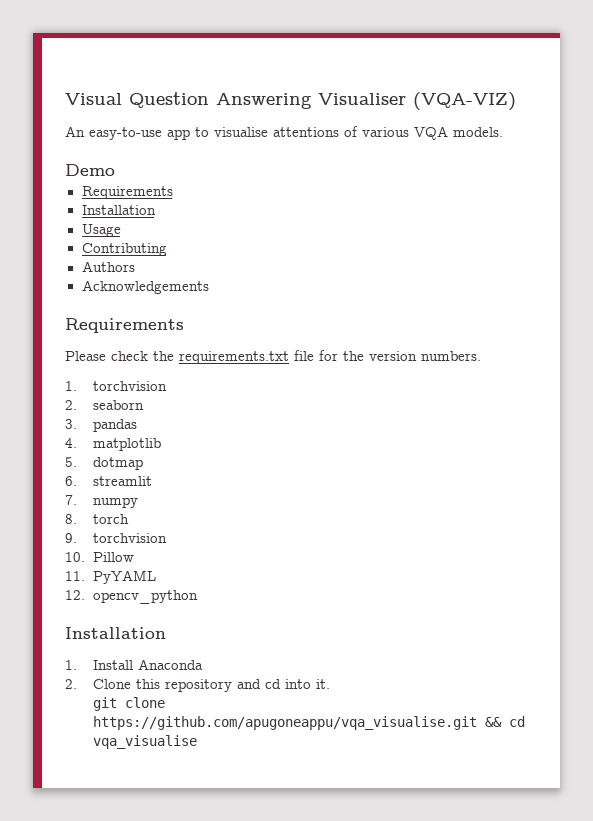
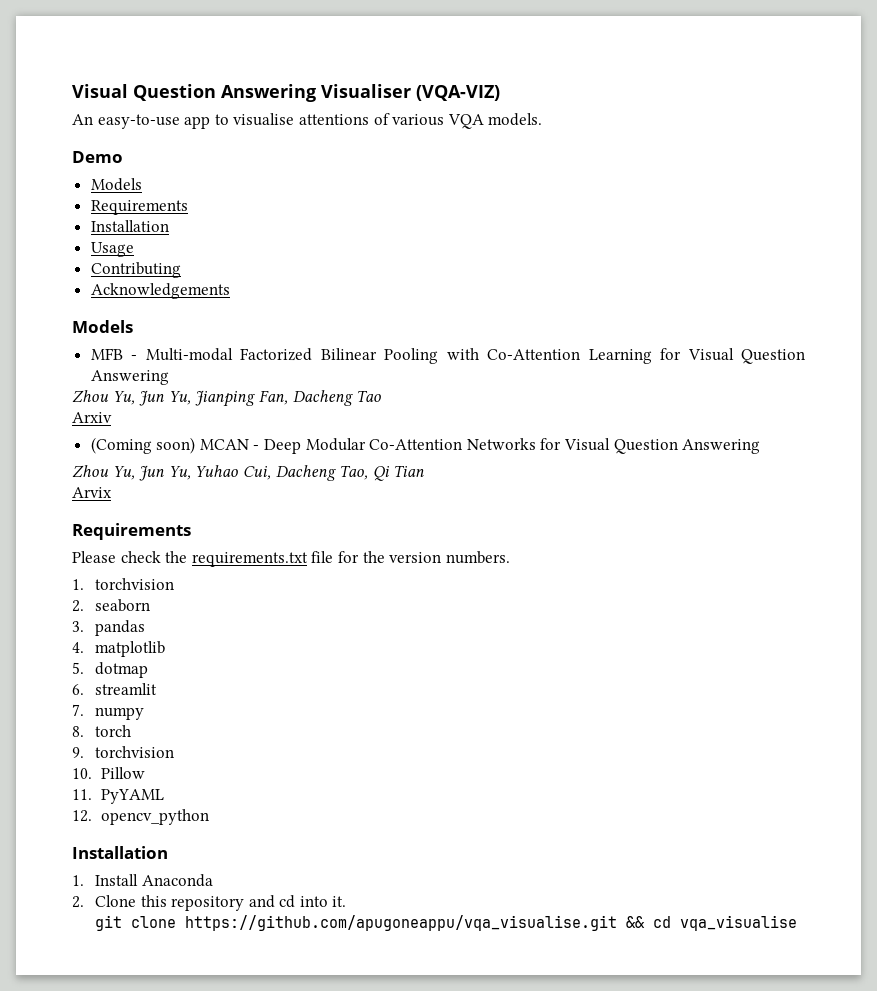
  Demo
+ Models
- Authors
  Acknowledgements
+ Models
+ MFB - Multi-modal Factorized Bilinear Pooling with Co-Attention Learning for Visual Question Answering
+ Zhou Yu, Jun Yu, Jianping Fan, Dacheng Tao
+ Arxiv
+ (Coming soon) MCAN - Deep Modular Co-Attention Networks for Visual Question Answering
+ Zhou Yu, Jun Yu, Yuhao Cui, Dacheng Tao, Qi Tian
+ Arvix

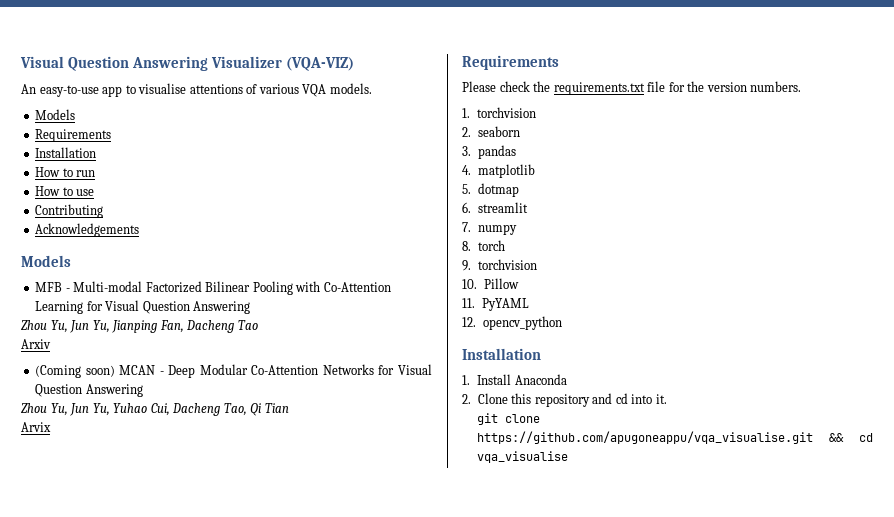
- Visual Question Answering Visualiser (VQA-VIZ)
+ Visual Question Answering Visualizer (VQA-VIZ)
- Demo
- Usage
+ How to run
+ How to use

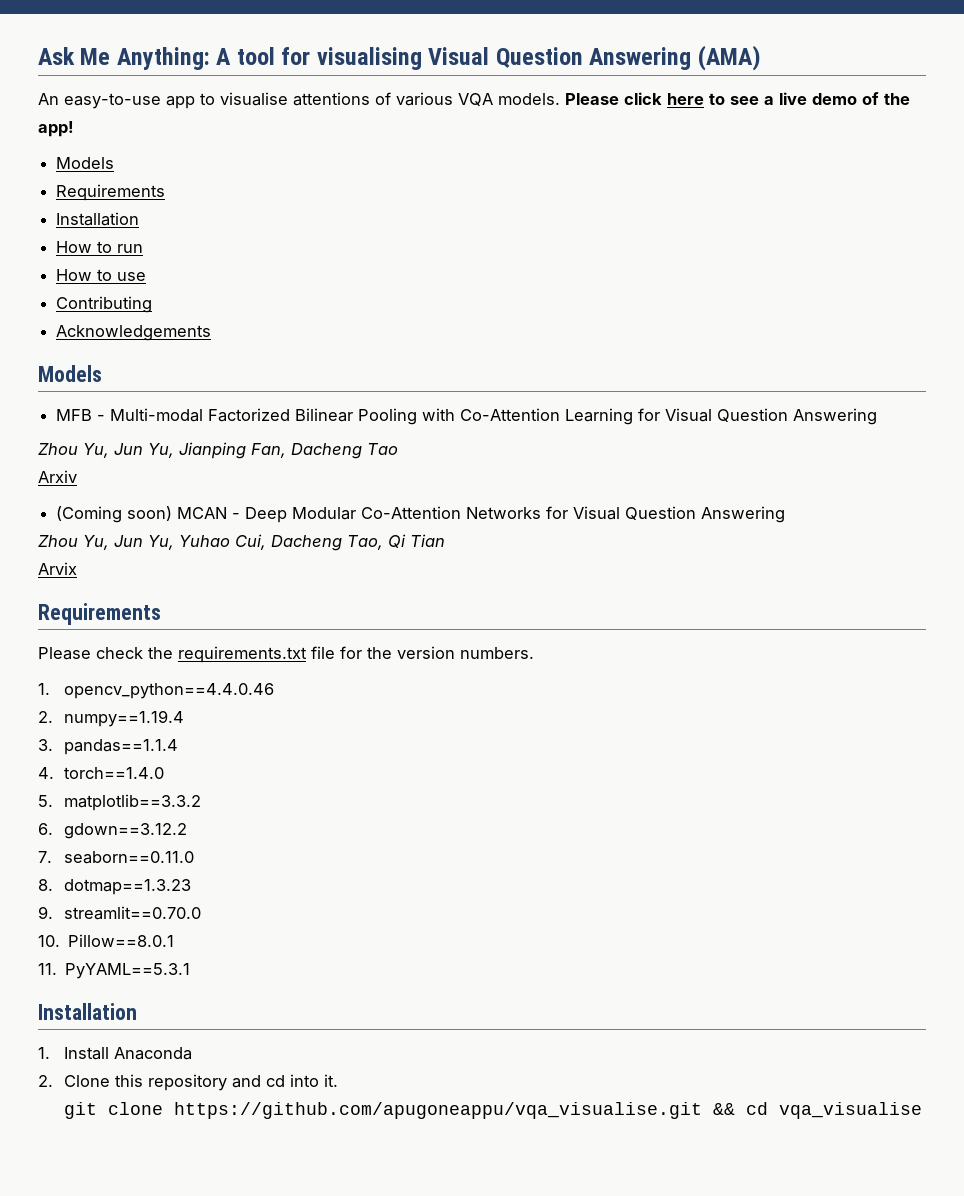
- Visual Question Answering Visualizer (VQA-VIZ)
+ Ask Me Anything: A tool for visualising Visual Question Answering (AMA)
+ Please click here to see a live demo of the app!
- 1. torchvision
- 2. seaborn
+ 1. opencv_python==4.4.0.46
+ 2. numpy==1.19.4
- 3. pandas
+ 3. pandas==1.1.4
- 4. matplotlib
+ 4. torch==1.4.0
- 5. dotmap
+ 5. matplotlib==3.3.2
- 6. streamlit
+ 6. gdown==3.12.2
- 7. numpy
+ 7. seaborn==0.11.0
- 8. torch
+ 8. dotmap==1.3.23
- 9. torchvision
+ 9. streamlit==0.70.0
- 10. Pillow
+ 10. Pillow==8.0.1
- 11. PyYAML
- 12. opencv_python
+ 11. PyYAML==5.3.1

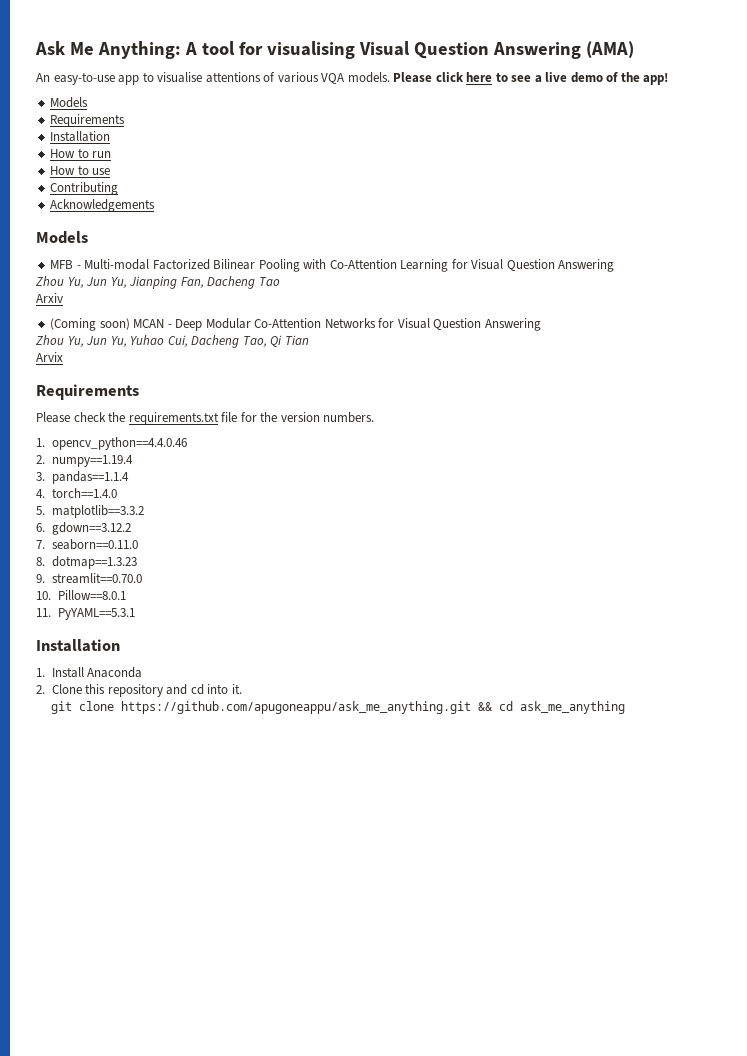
- git clone https://github.com/apugoneappu/vqa_visualise.git && cd vqa_visualise
+ git clone https://github.com/apugoneappu/ask_me_anything.git && cd ask_me_anything

